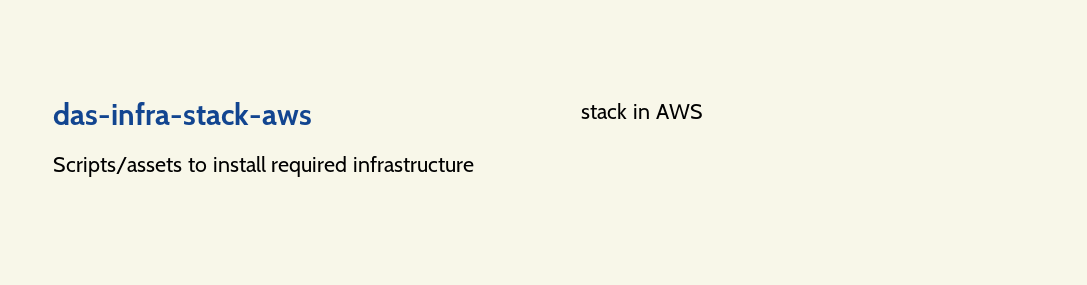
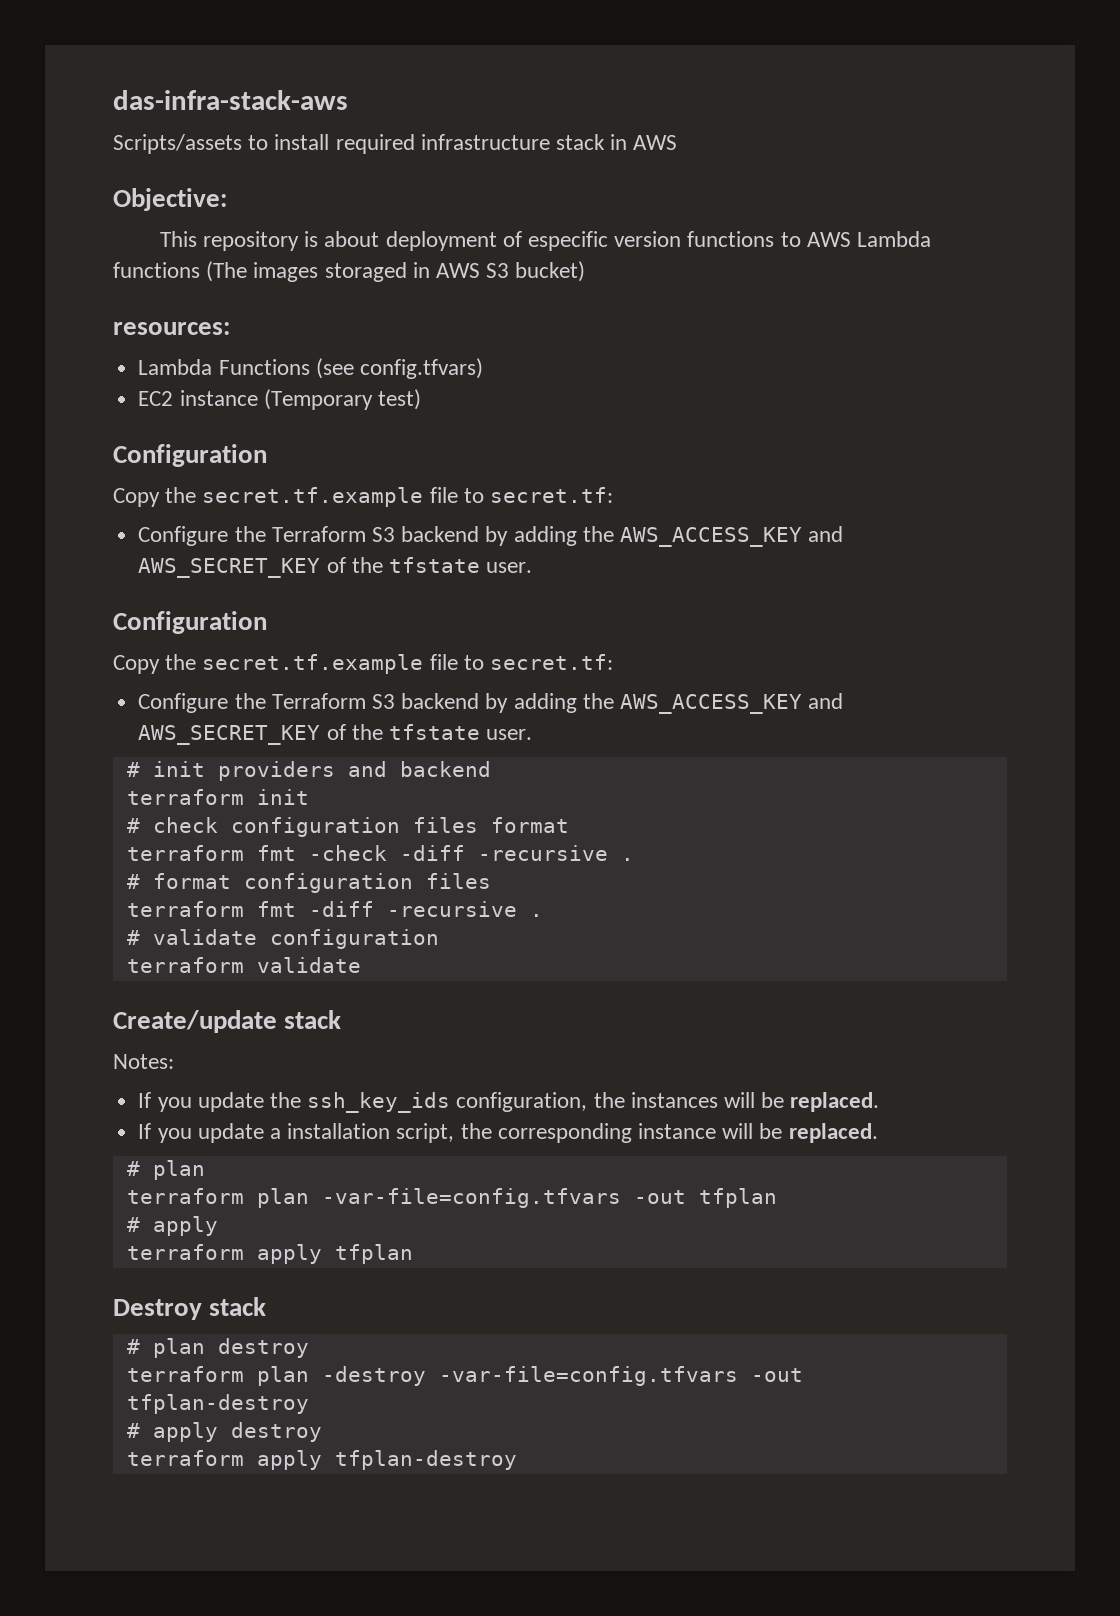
+ Objective:
+ This repository is about deployment of especific version functions to AWS Lambda functions (The images storaged in AWS S3 bucket)
+ resources:
+ Lambda Functions (see config.tfvars)
+ EC2 instance (Temporary test)
+ Configuration
+ Copy the secret.tf.example file to secret.tf:
+ Configure the Terraform S3 backend by adding the AWS_ACCESS_KEY and AWS_SECRET_KEY of the tfstate user.
+ Configuration
+ Copy the secret.tf.example file to secret.tf:
+ Configure the Terraform S3 backend by adding the AWS_ACCESS_KEY and AWS_SECRET_KEY of the tfstate user.
+ # init providers and backend
+ terraform init
+ # check configuration files format
+ terraform fmt -check -diff -recursive .
+ # format configuration files
+ terraform fmt -diff -recursive .
+ # validate configuration
+ terraform validate
+ Create/update stack
+ Notes:
+ If you update the ssh_key_ids configuration, the instances will be replaced.
+ If you update a installation script, the corresponding instance will be replaced.
+ # plan
+ terraform plan -var-file=config.tfvars -out tfplan
+ # apply
+ terraform apply tfplan
+ Destroy stack
+ # plan destroy
+ terraform plan -destroy -var-file=config.tfvars -out tfplan-destroy
+ # apply destroy
+ terraform apply tfplan-destroy

